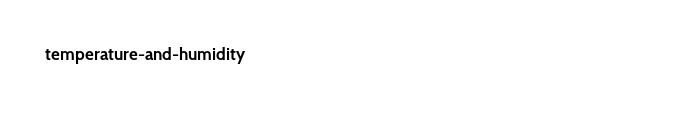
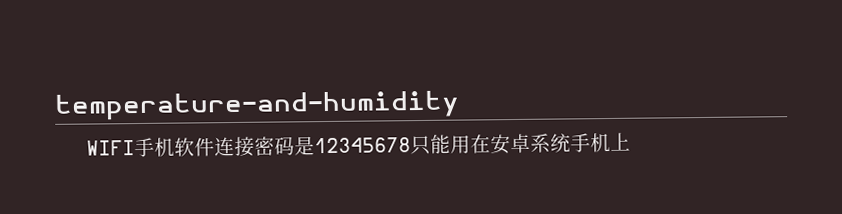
+ WIFI手机软件连接密码是12345678只能用在安卓系统手机上

